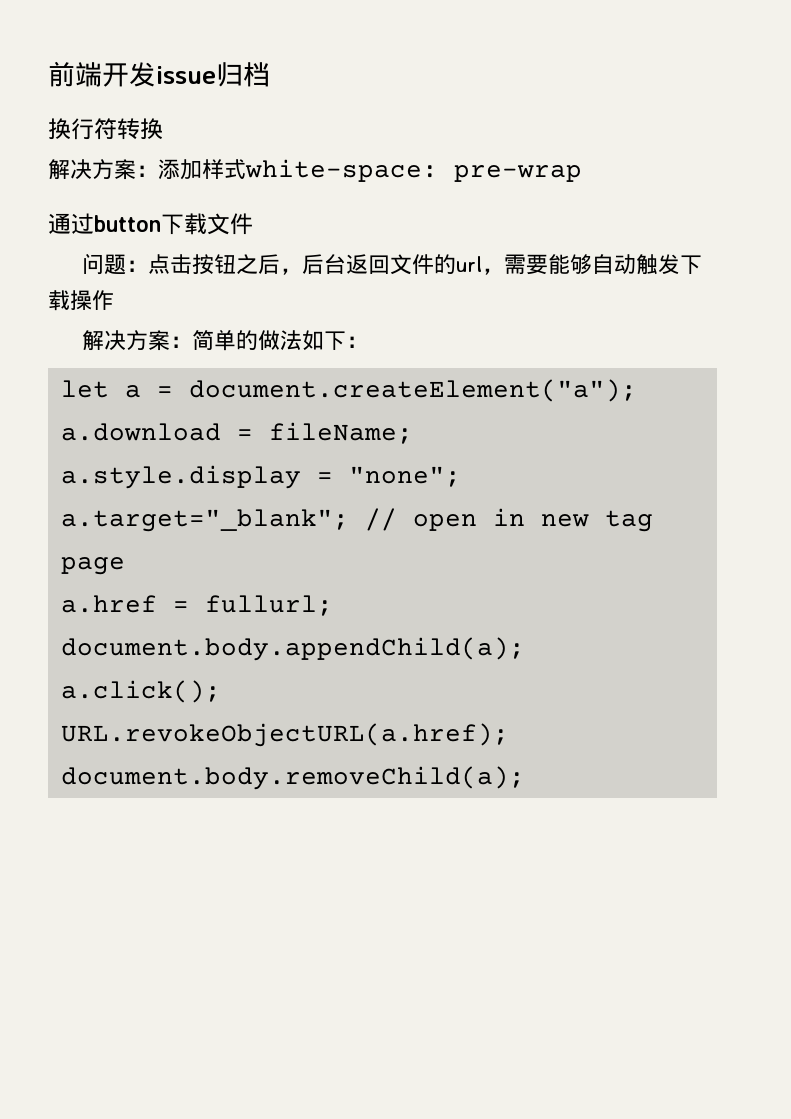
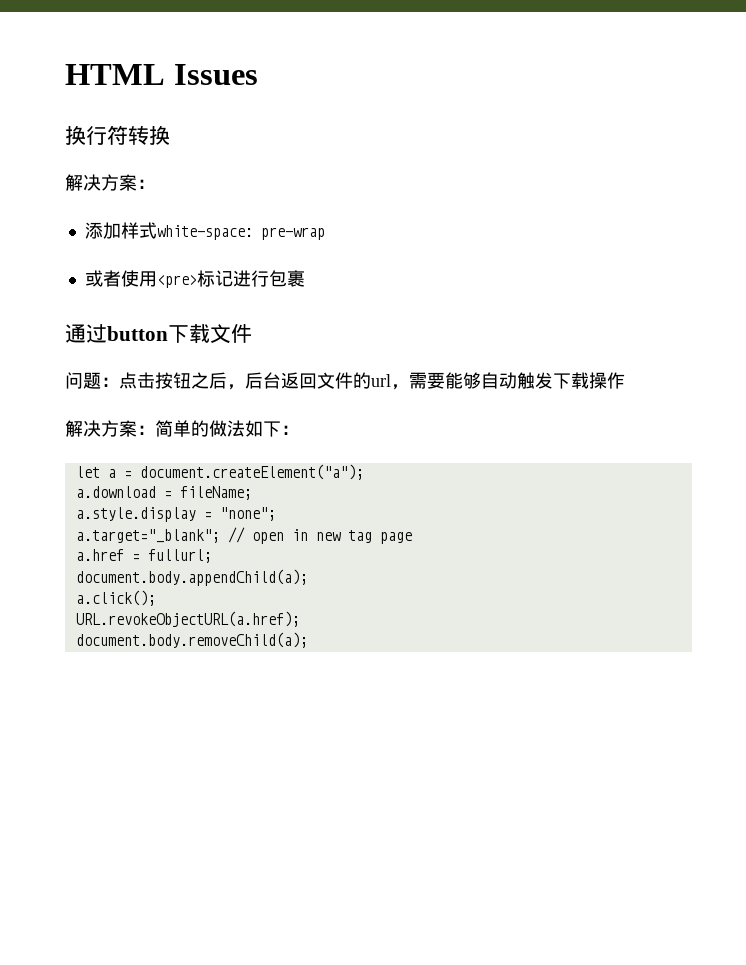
- 前端开发issue归档
+ HTML Issues
  换行符转换
- 解决方案：添加样式white-space: pre-wrap
+ 解决方案：
+ 添加样式white-space: pre-wrap
+ 或者使用<pre>标记进行包裹

